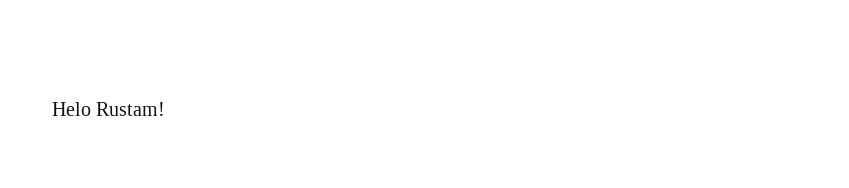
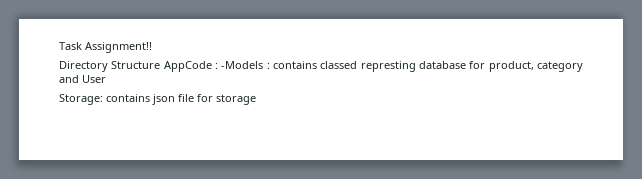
- Helo Rustam!
+ Task Assignment!!
+ Directory Structure AppCode : -Models : contains classed represting database for product, category and User
+ Storage: contains json file for storage

